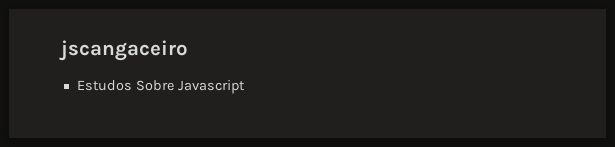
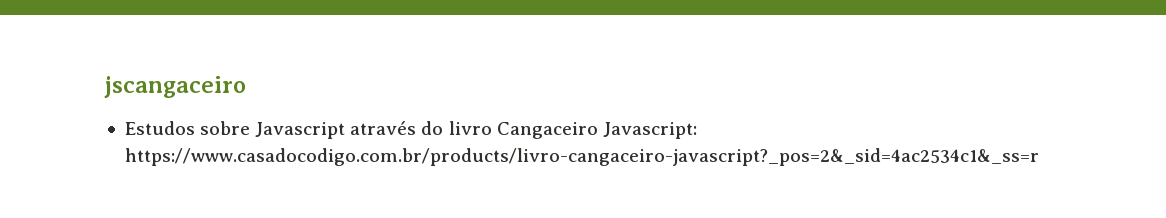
- Estudos Sobre Javascript
+ Estudos sobre Javascript através do livro Cangaceiro Javascript: https://www.casadocodigo.com.br/products/livro-cangaceiro-javascript?_pos=2&_sid=4ac2534c1&_ss=r

